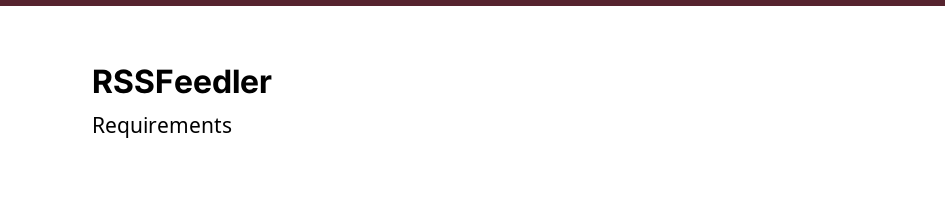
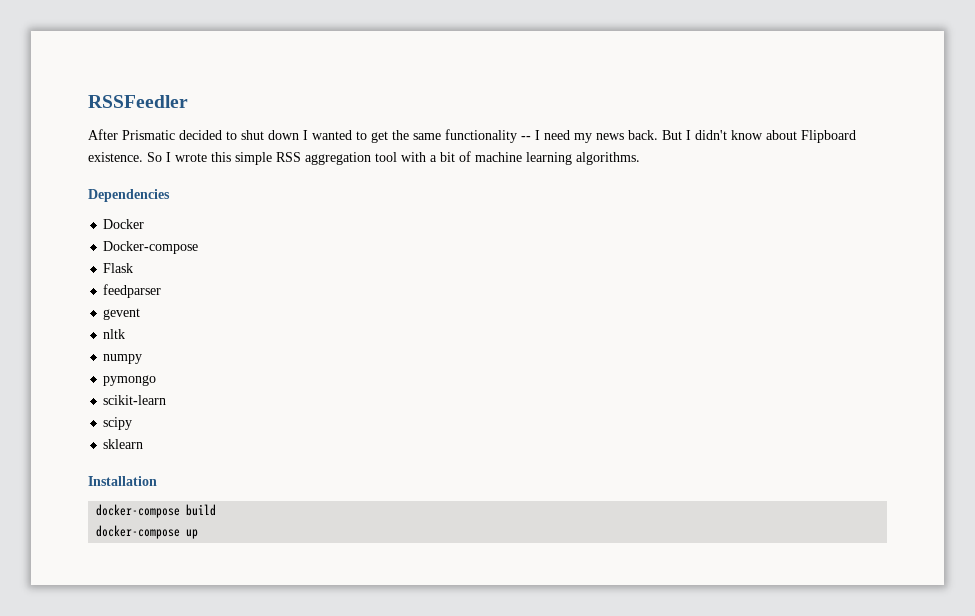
- Requirements
+ After Prismatic decided to shut down I wanted to get the same functionality -- I need my news back. But I didn't know about Flipboard existence. So I wrote this simple RSS aggregation tool with a bit of machine learning algorithms.
+ Dependencies
+ Docker
+ Docker-compose
+ Flask
+ feedparser
+ gevent
+ nltk
+ numpy
+ pymongo
+ scikit-learn
+ scipy
+ sklearn
+ Installation
+ docker-compose build
+ docker-compose up

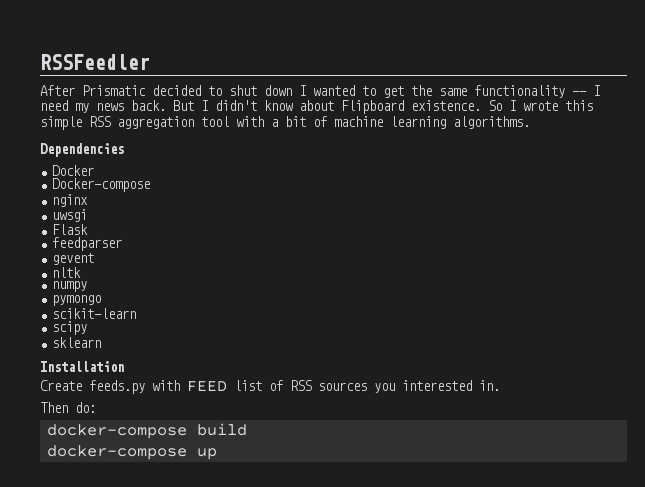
+ nginx
+ uwsgi
+ Create feeds.py with FEED list of RSS sources you interested in.
+ Then do:

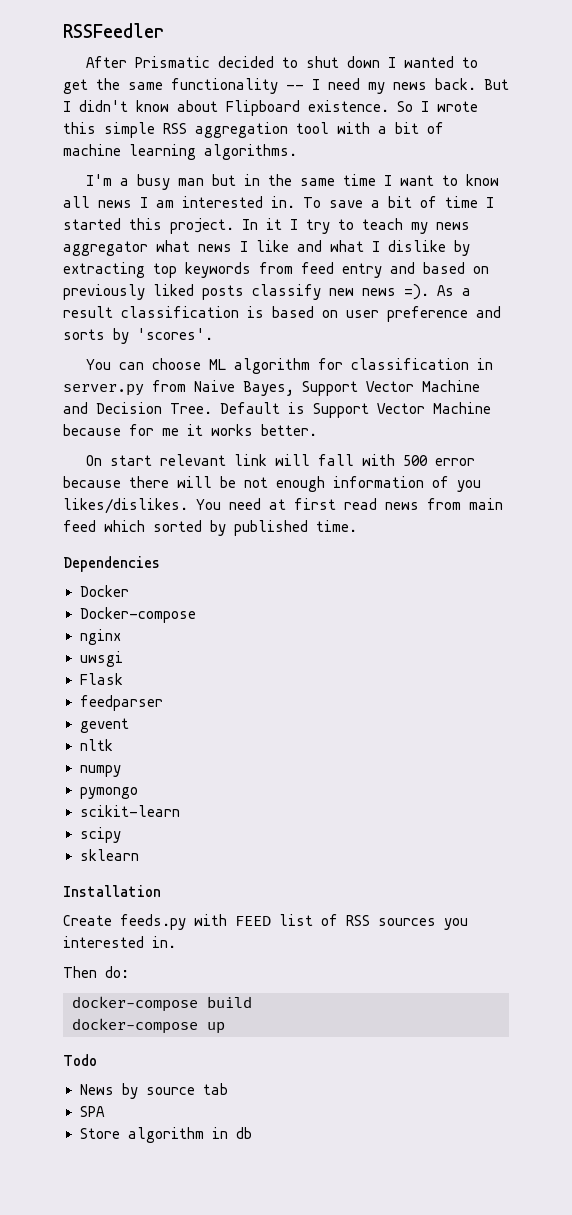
+ I'm a busy man but in the same time I want to know all news I am interested in. To save a bit of time I started this project. In it I try to teach my news aggregator what news I like and what I dislike by extracting top keywords from feed entry and based on previously liked posts classify new news =). As a result classification is based on user preference and sorts by 'scores'.
+ You can choose ML algorithm for classification in server.py from Naive Bayes, Support Vector Machine and Decision Tree. Default is Support Vector Machine because for me it works better.
+ On start relevant link will fall with 500 error because there will be not enough information of you likes/dislikes. You need at first read news from main feed which sorted by published time.
+ Todo
+ News by source tab
+ SPA
+ Store algorithm in db

